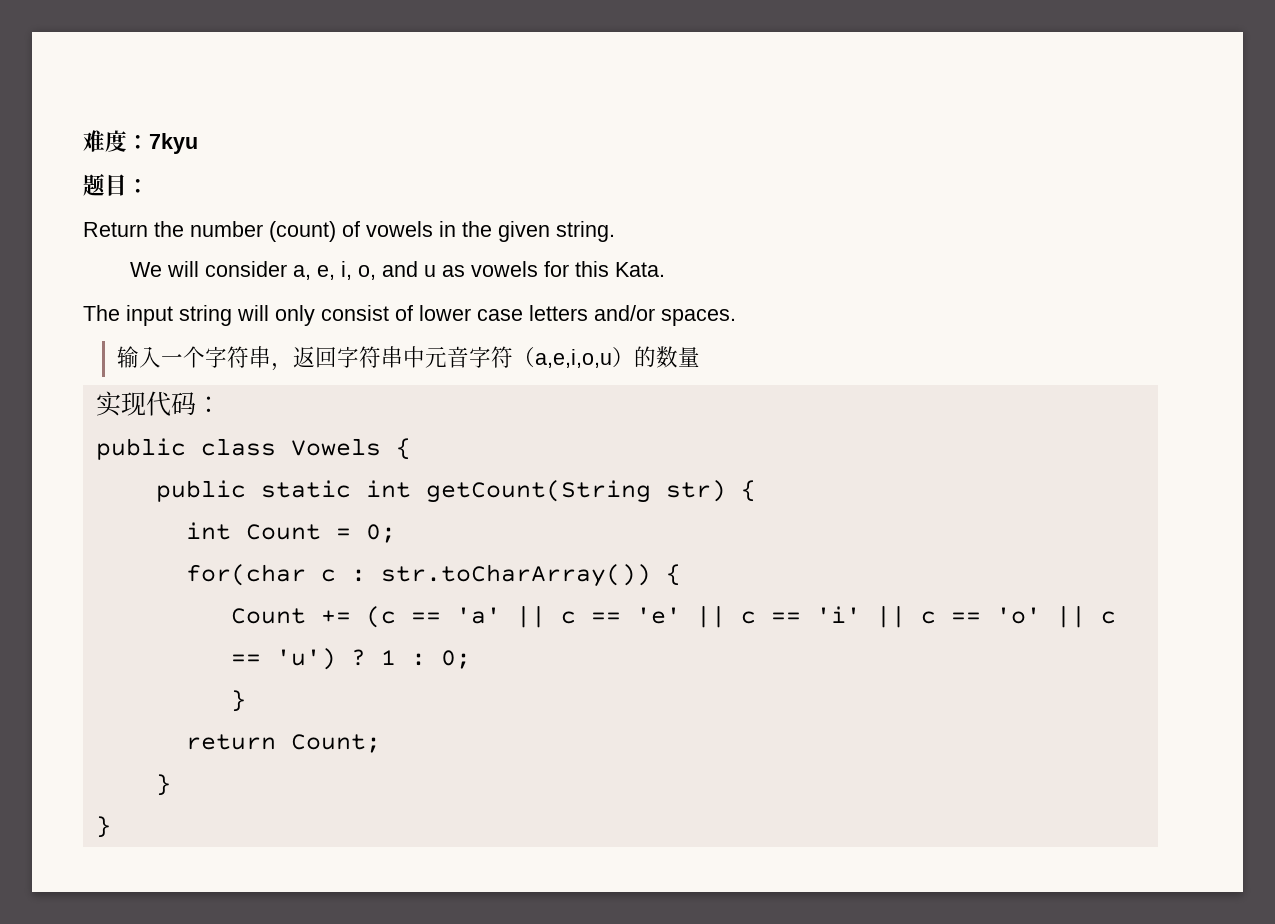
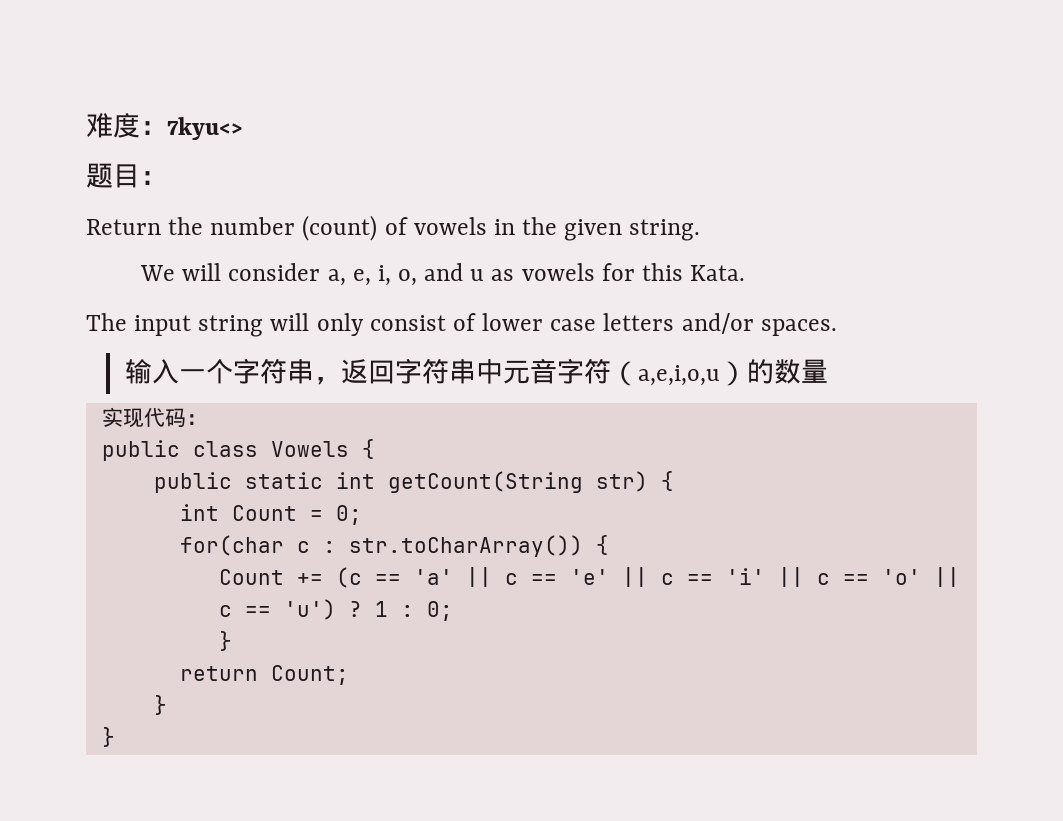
- 难度：7kyu
+ 难度：7kyu<>

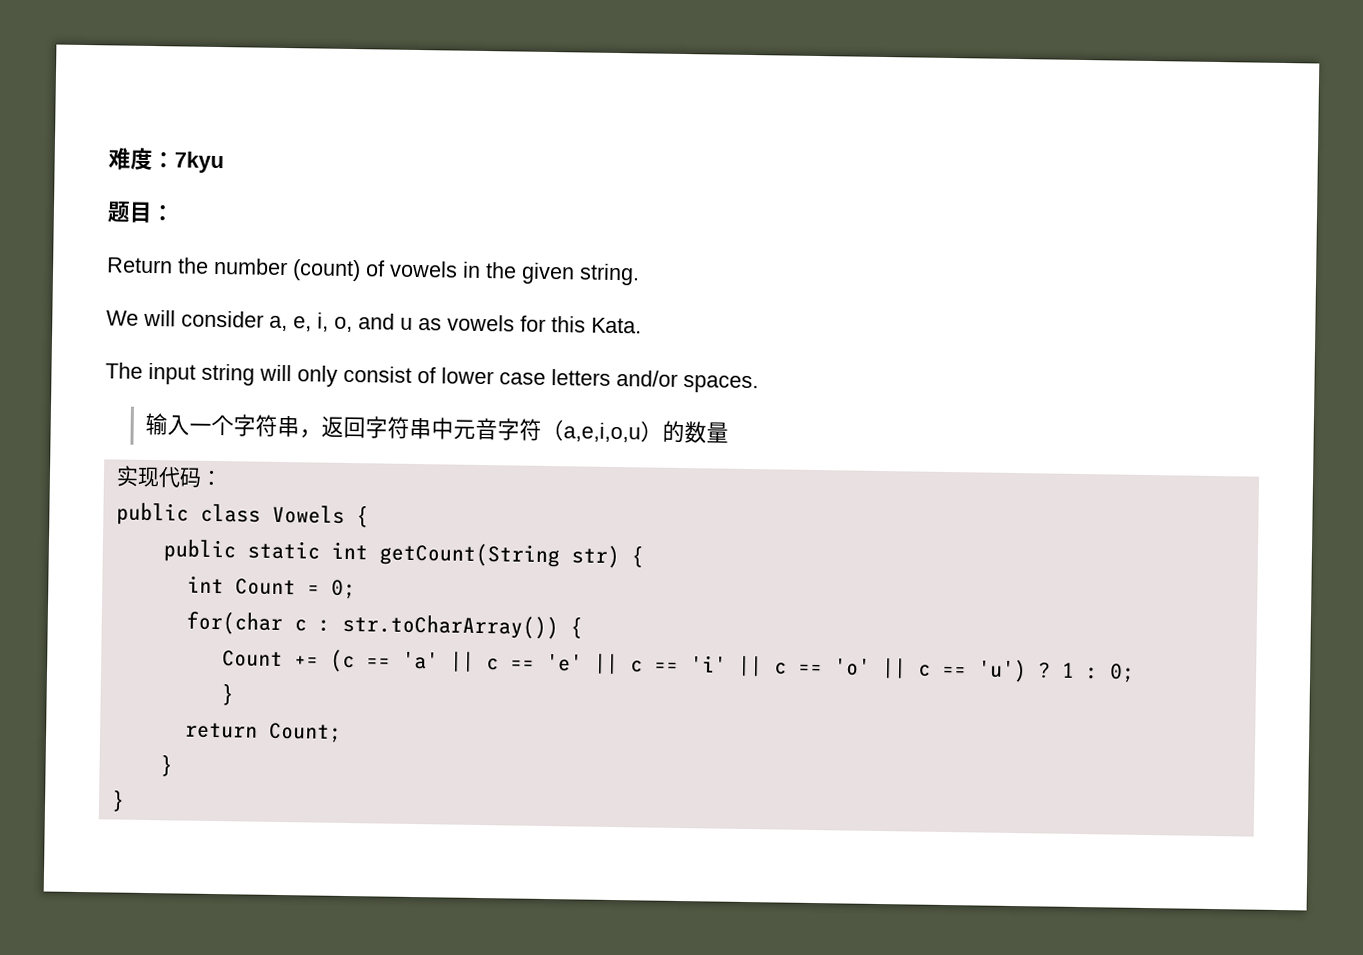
- 难度：7kyu<>
+ 难度：7kyu

